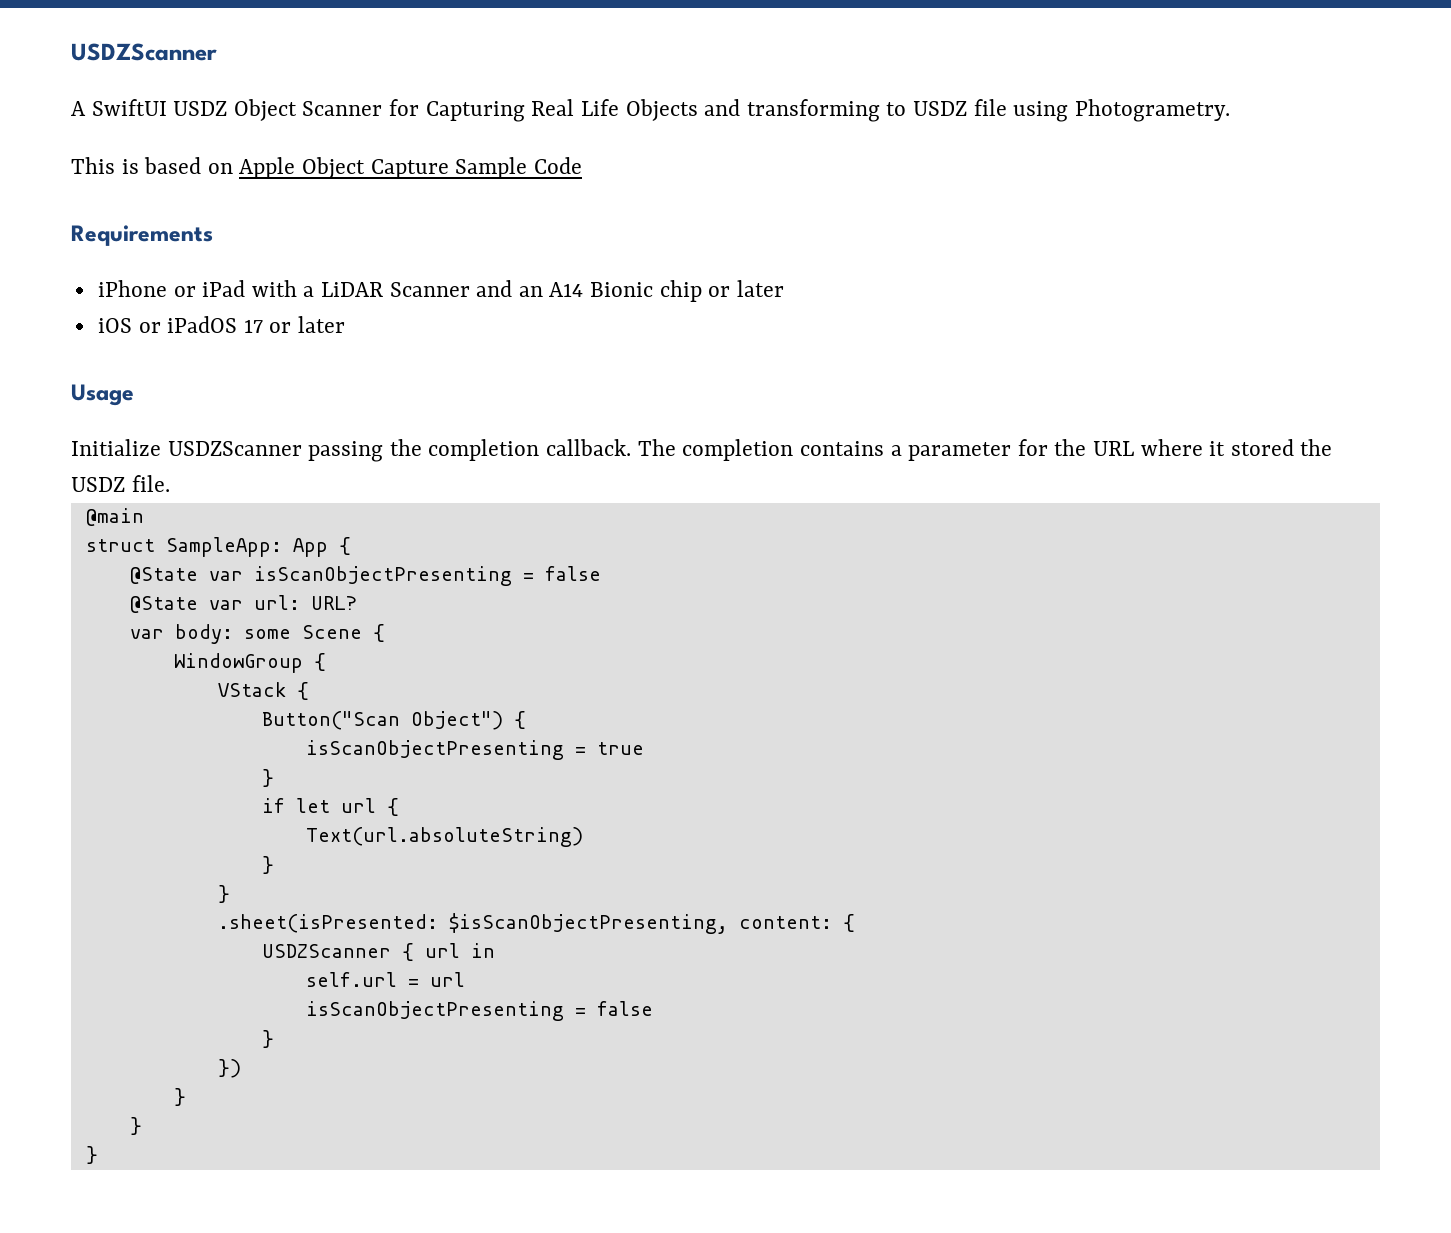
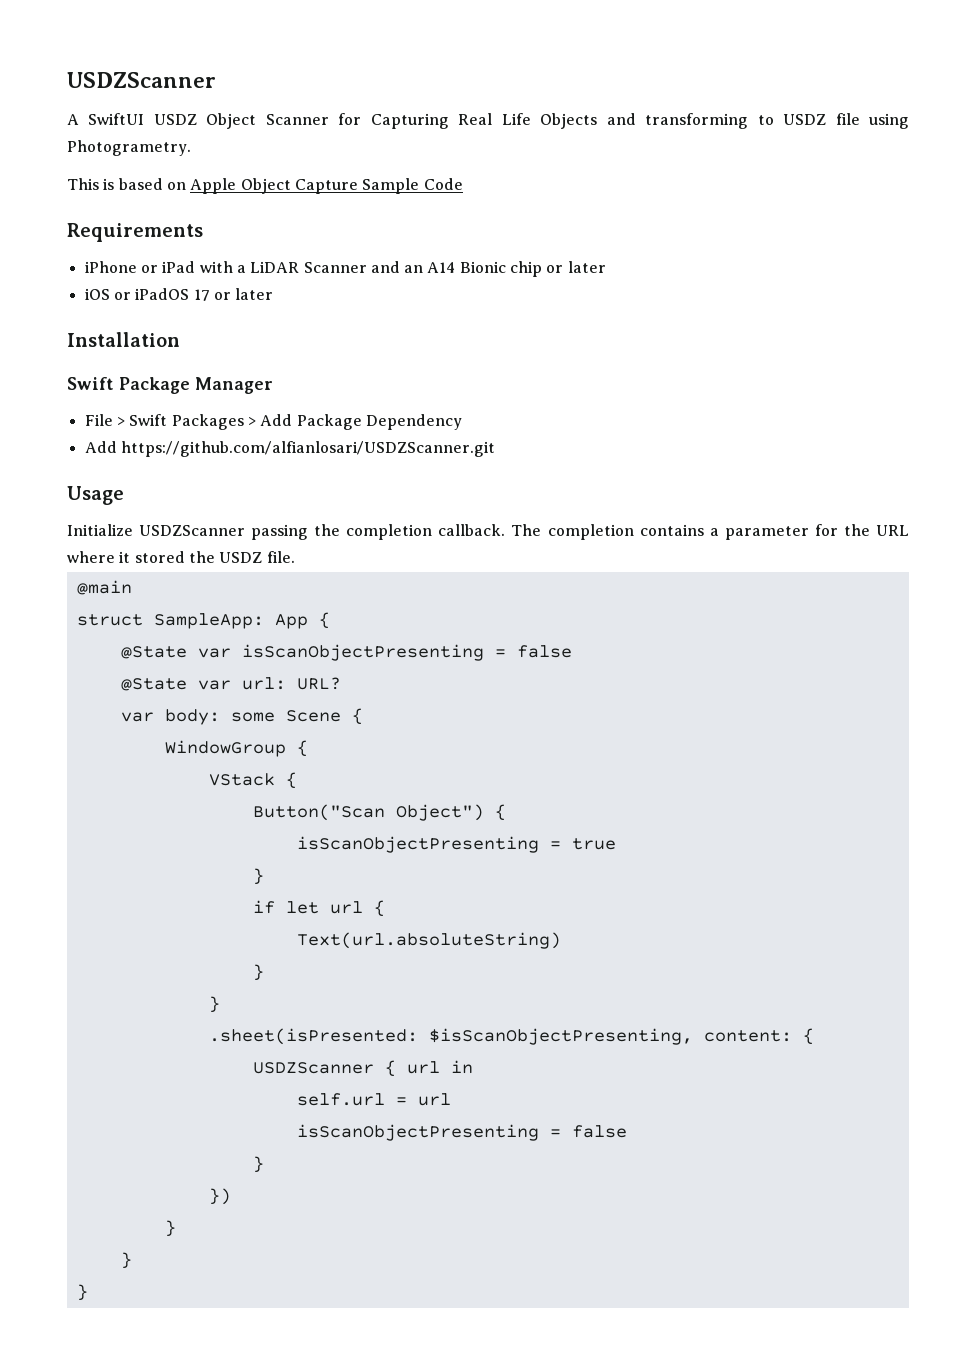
+ Installation
+ Swift Package Manager
+ File > Swift Packages > Add Package Dependency
+ Add https://github.com/alfianlosari/USDZScanner.git

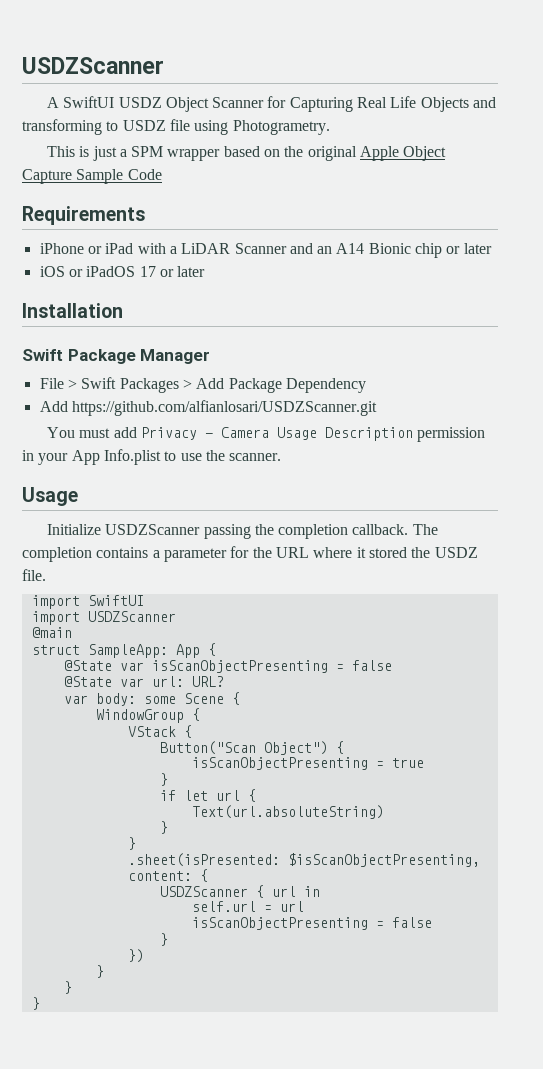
- This is based on Apple Object Capture Sample Code
+ This is just a SPM wrapper based on the original Apple Object Capture Sample Code
+ You must add Privacy - Camera Usage Description permission in your App Info.plist to use the scanner.
+ import SwiftUI
+ import USDZScanner

